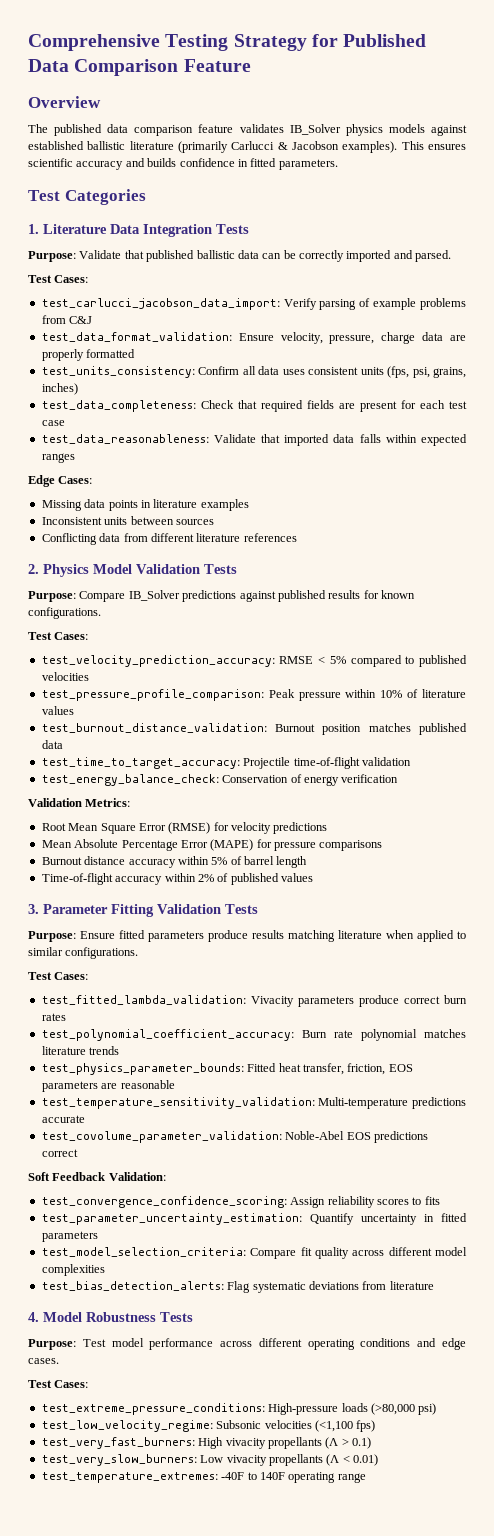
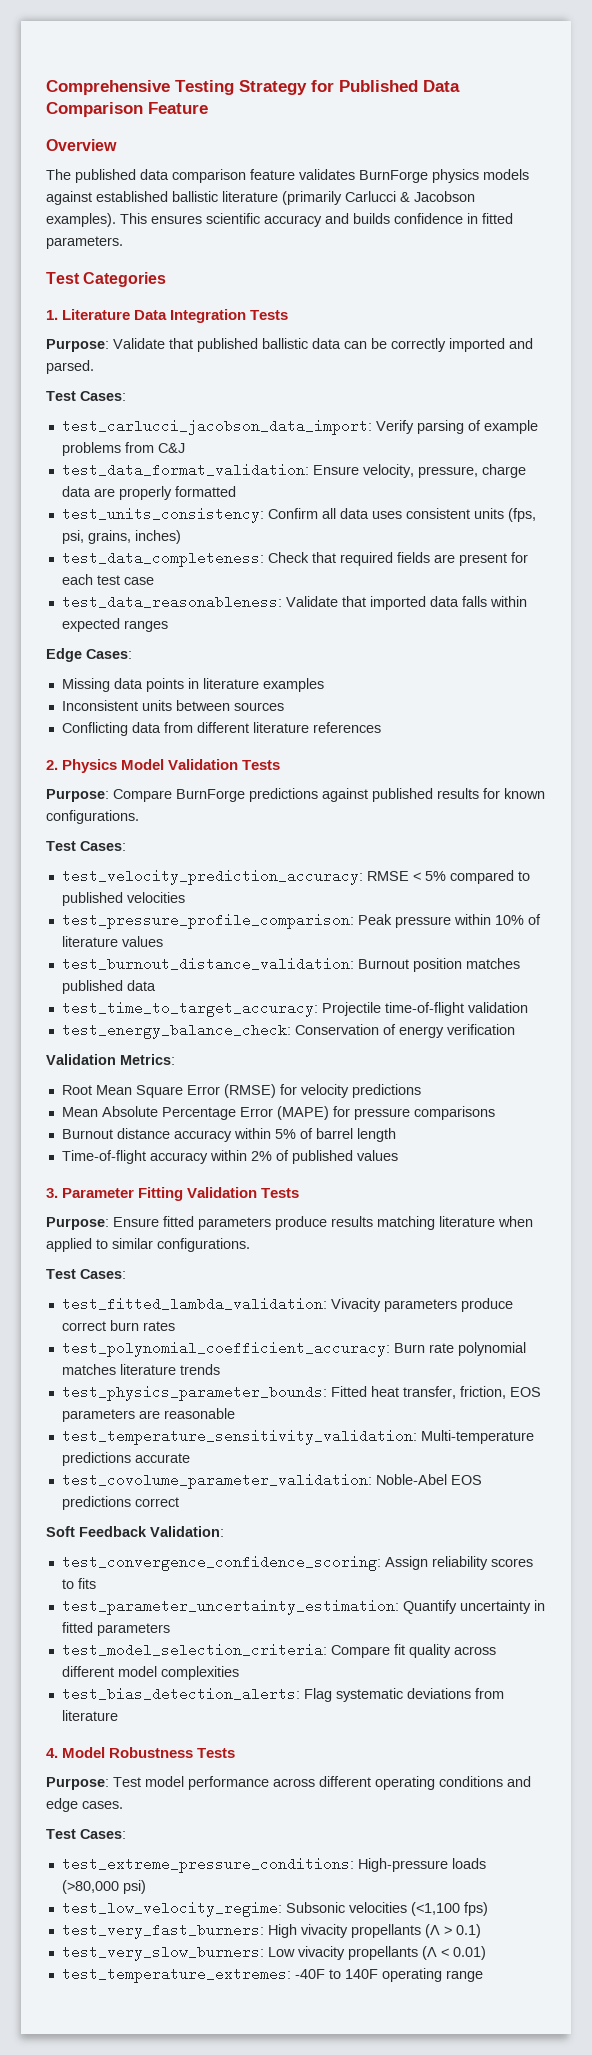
- The published data comparison feature validates IB_Solver physics models against established ballistic literature (primarily Carlucci & Jacobson examples).
+ The published data comparison feature validates BurnForge physics models against established ballistic literature (primarily Carlucci & Jacobson examples).
- Purpose: Compare IB_Solver predictions against published results for known configurations.
+ Purpose: Compare BurnForge predictions against published results for known configurations.

